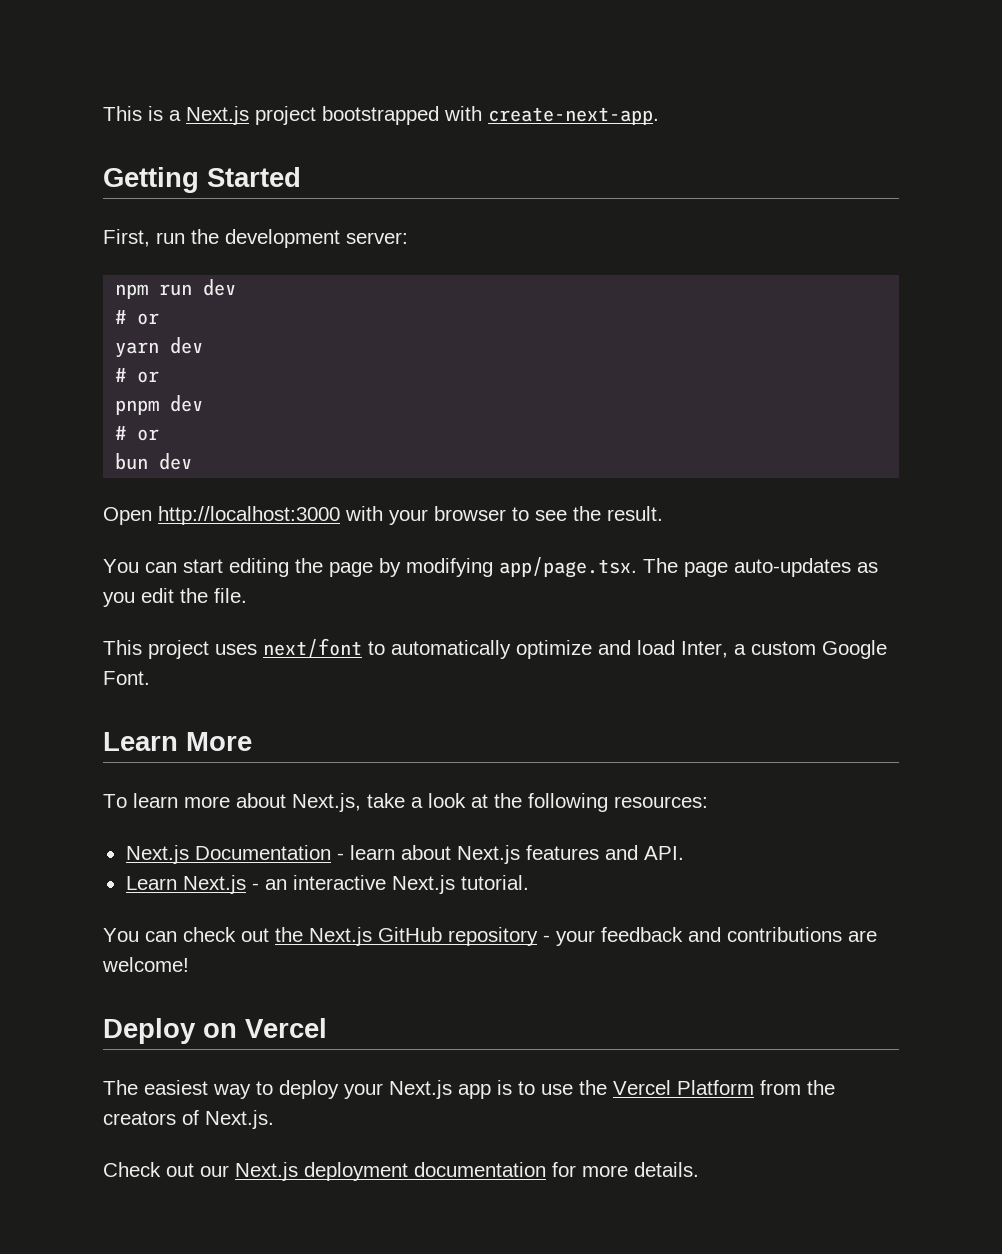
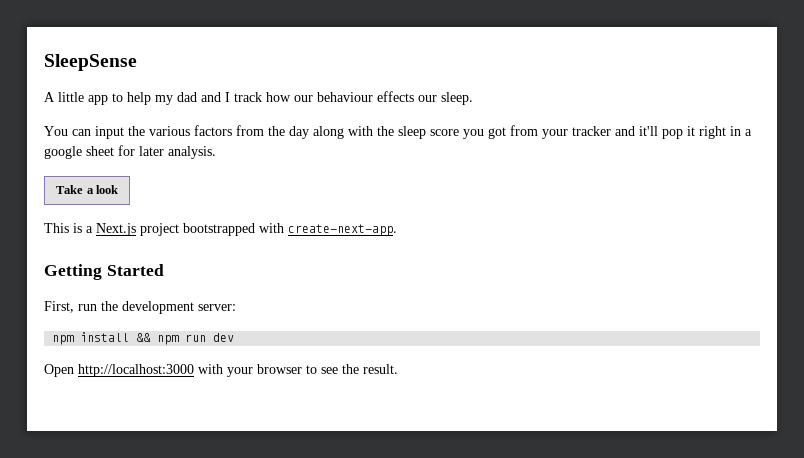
+ SleepSense
+ A little app to help my dad and I track how our behaviour effects our sleep.
+ You can input the various factors from the day along with the sleep score you got from your tracker and it'll pop it right in a google sheet for later analysis.
+ Take a look
- npm run dev
- # or
- yarn dev
- # or
- pnpm dev
- # or
- bun dev
+ npm install && npm run dev
- You can start editing the page by modifying app/page.tsx. The page auto-updates as you edit the file.
- This project uses next/font to automatically optimize and load Inter, a custom Google Font.
- Learn More
- To learn more about Next.js, take a look at the following resources:
- Next.js Documentation - learn about Next.js features and API.
- Learn Next.js - an interactive Next.js tutorial.
- You can check out the Next.js GitHub repository - your feedback and contributions are welcome!
- Deploy on Vercel
- The easiest way to deploy your Next.js app is to use the Vercel Platform from the creators of Next.js.
- Check out our Next.js deployment documentation for more details.

